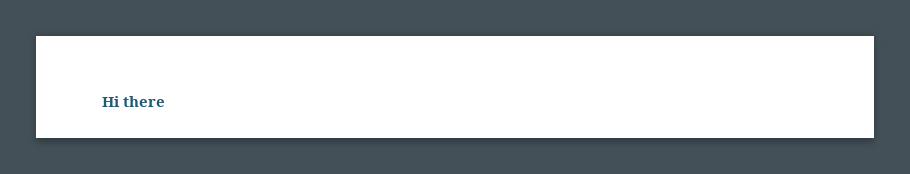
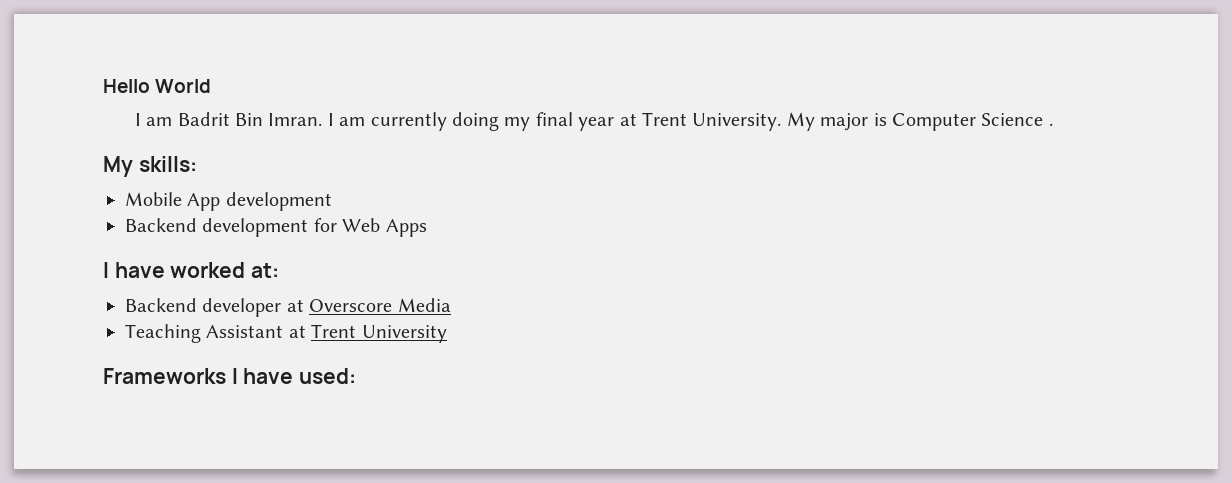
- Hi there
+ Hello World
+ I am Badrit Bin Imran. I am currently doing my final year at Trent University. My major is Computer Science .
+ My skills:
+ Mobile App development
+ Backend development for Web Apps
+ I have worked at:
+ Backend developer at Overscore Media
+ Teaching Assistant at Trent University
+ Frameworks I have used:

